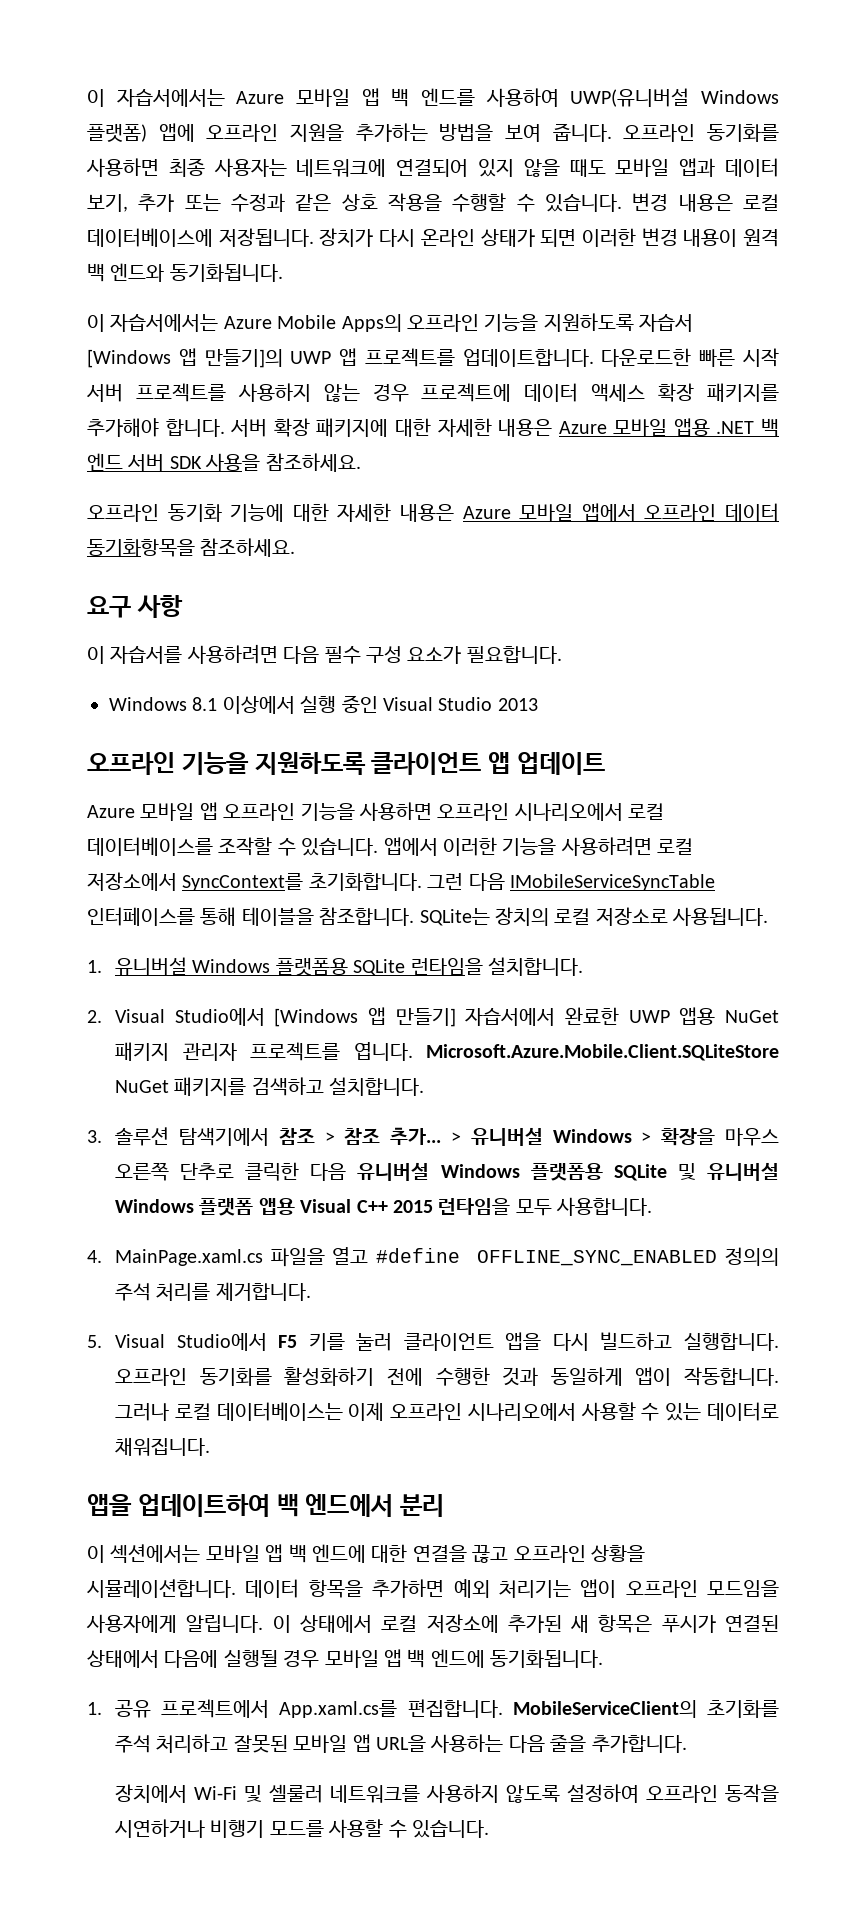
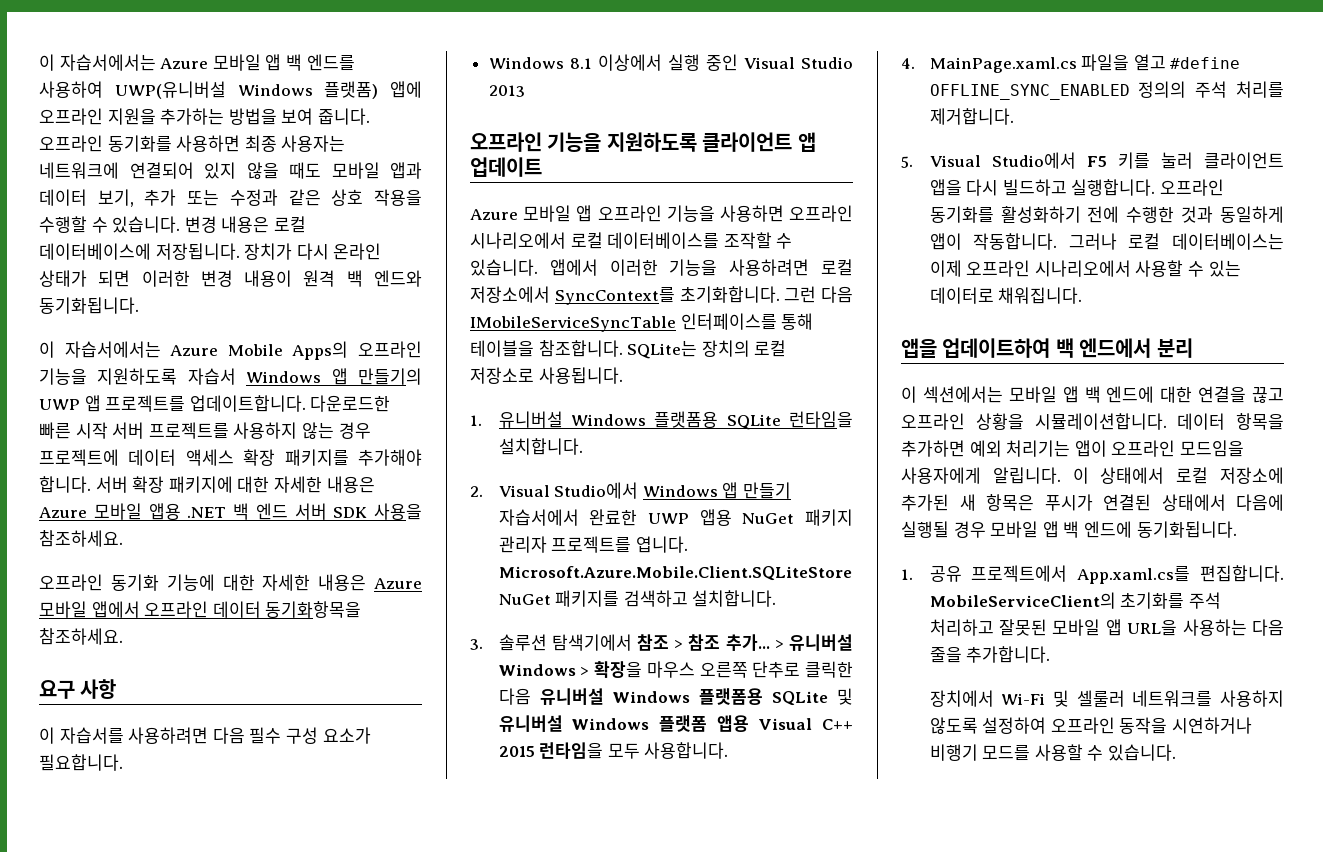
- 이 자습서에서는 Azure Mobile Apps의 오프라인 기능을 지원하도록 자습서 [Windows 앱 만들기]의 UWP 앱 프로젝트를 업데이트합니다.
+ 이 자습서에서는 Azure Mobile Apps의 오프라인 기능을 지원하도록 자습서 Windows 앱 만들기의 UWP 앱 프로젝트를 업데이트합니다.
- 2. Visual Studio에서 [Windows 앱 만들기] 자습서에서 완료한 UWP 앱용 NuGet 패키지 관리자 프로젝트를 엽니다.
+ 2. Visual Studio에서 Windows 앱 만들기 자습서에서 완료한 UWP 앱용 NuGet 패키지 관리자 프로젝트를 엽니다.

